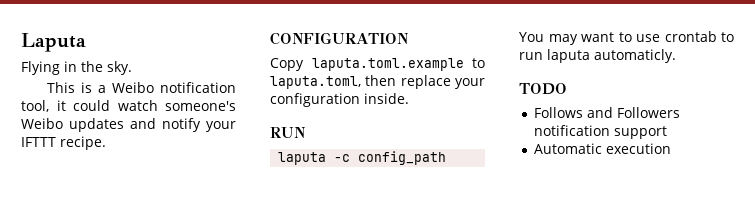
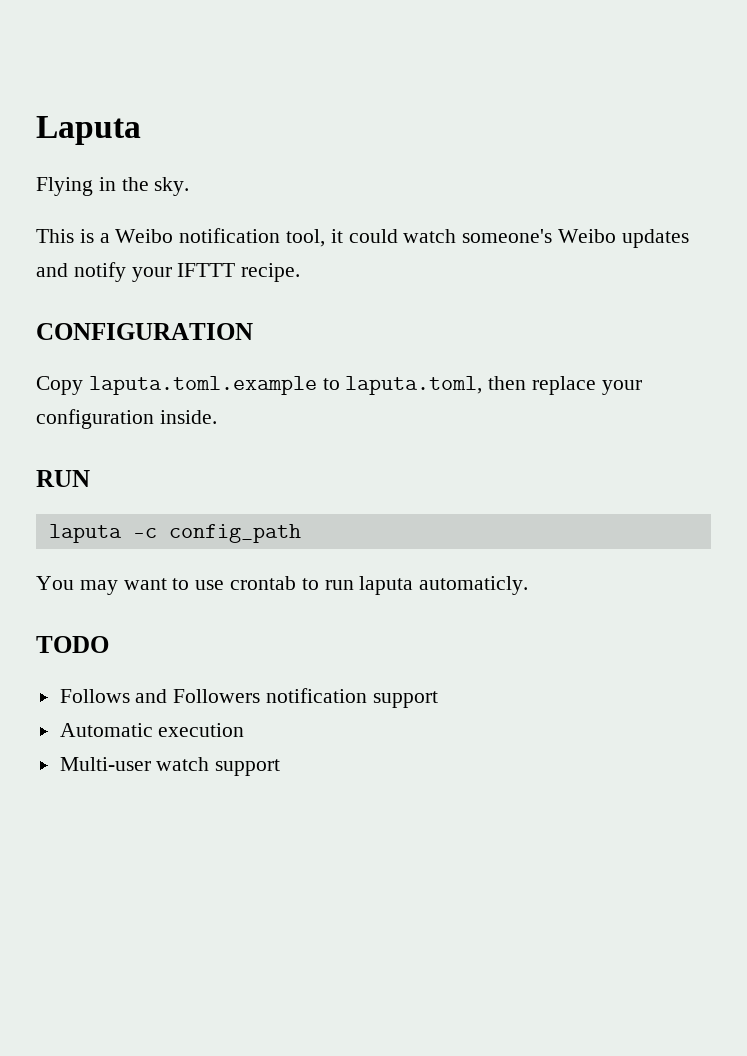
+ Multi-user watch support

